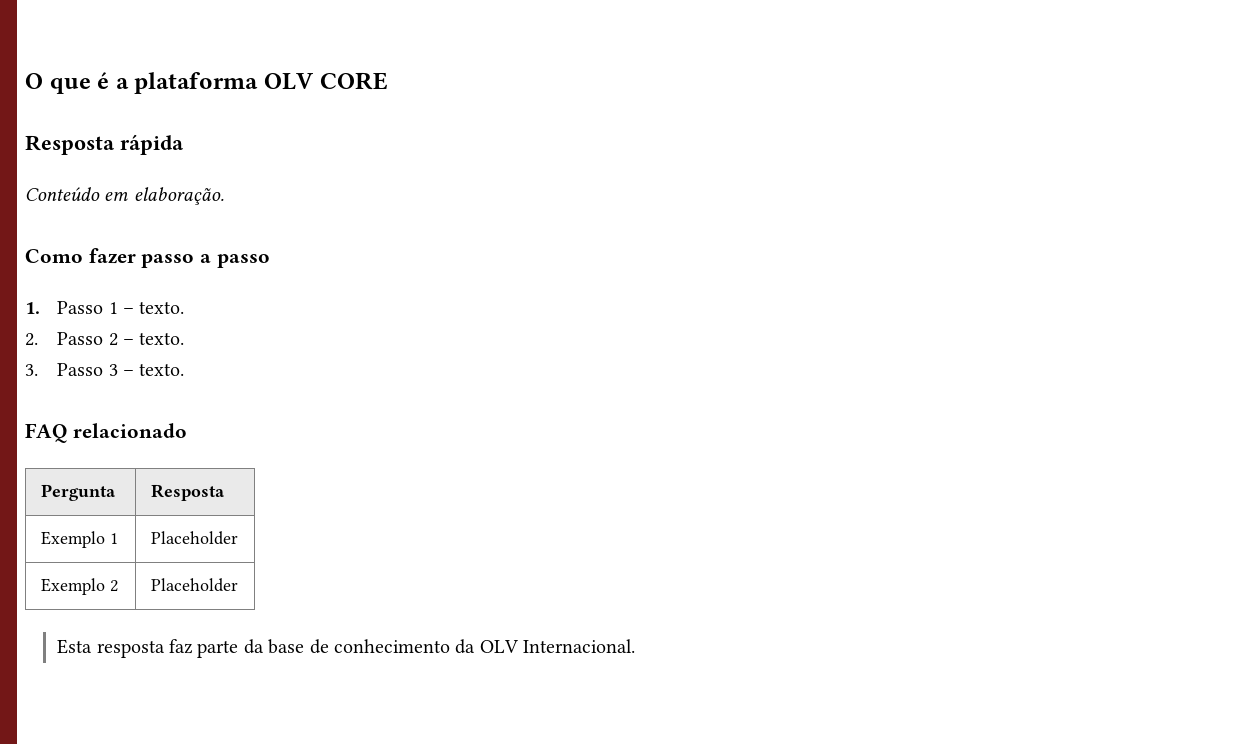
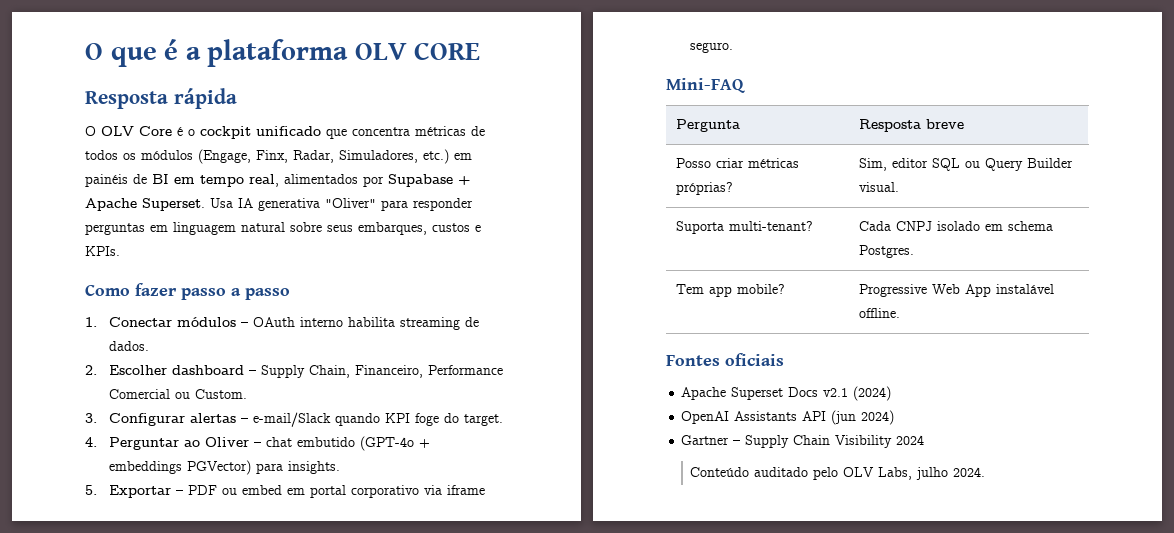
- Conteúdo em elaboração.
+ O OLV Core é o cockpit unificado que concentra métricas de todos os módulos (Engage, Finx, Radar, Simuladores, etc.) em painéis de BI em tempo real, alimentados por Supabase + Apache Superset. Usa IA generativa "Oliver" para responder perguntas em linguagem natural sobre seus embarques, custos e KPIs.
- 1. Passo 1 – texto.
- 2. Passo 2 – texto.
- 3. Passo 3 – texto.
- FAQ relacionado
- Pergunta | Resposta
- Exemplo 1 | Placeholder
- Exemplo 2 | Placeholder
- Esta resposta faz parte da base de conhecimento da OLV Internacional.
+ 1. Conectar módulos – OAuth interno habilita streaming de dados.
+ 2. Escolher dashboard – Supply Chain, Financeiro, Performance Comercial ou Custom.
+ 3. Configurar alertas – e-mail/Slack quando KPI foge do target.
+ 4. Perguntar ao Oliver – chat embutido (GPT-4o + embeddings PGVector) para insights.
+ 5. Exportar – PDF ou embed em portal corporativo via iframe seguro.
+ Mini-FAQ
+ Pergunta | Resposta breve
+ Posso criar métricas próprias? | Sim, editor SQL ou Query Builder visual.
+ Suporta multi-tenant? | Cada CNPJ isolado em schema Postgres.
+ Tem app mobile? | Progressive Web App instalável offline.
+ Fontes oficiais
+ Apache Superset Docs v2.1 (2024)
+ OpenAI Assistants API (jun 2024)
+ Gartner – Supply Chain Visibility 2024
+ Conteúdo auditado pelo OLV Labs, julho 2024.

